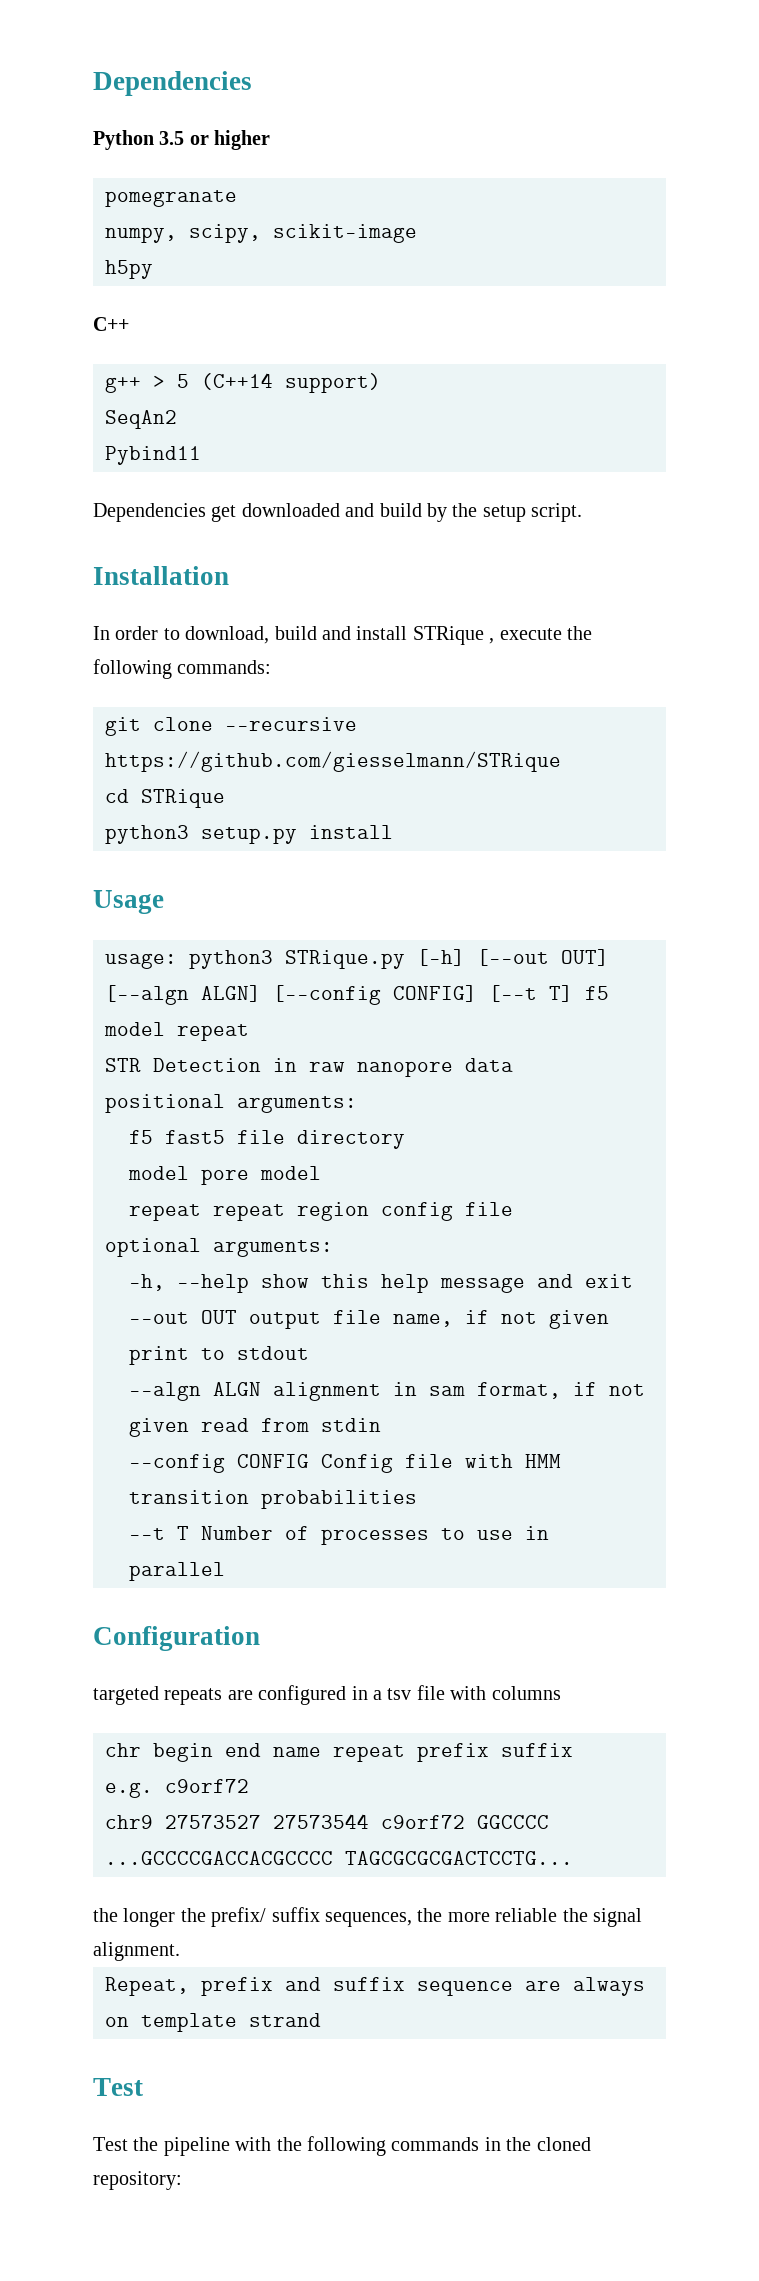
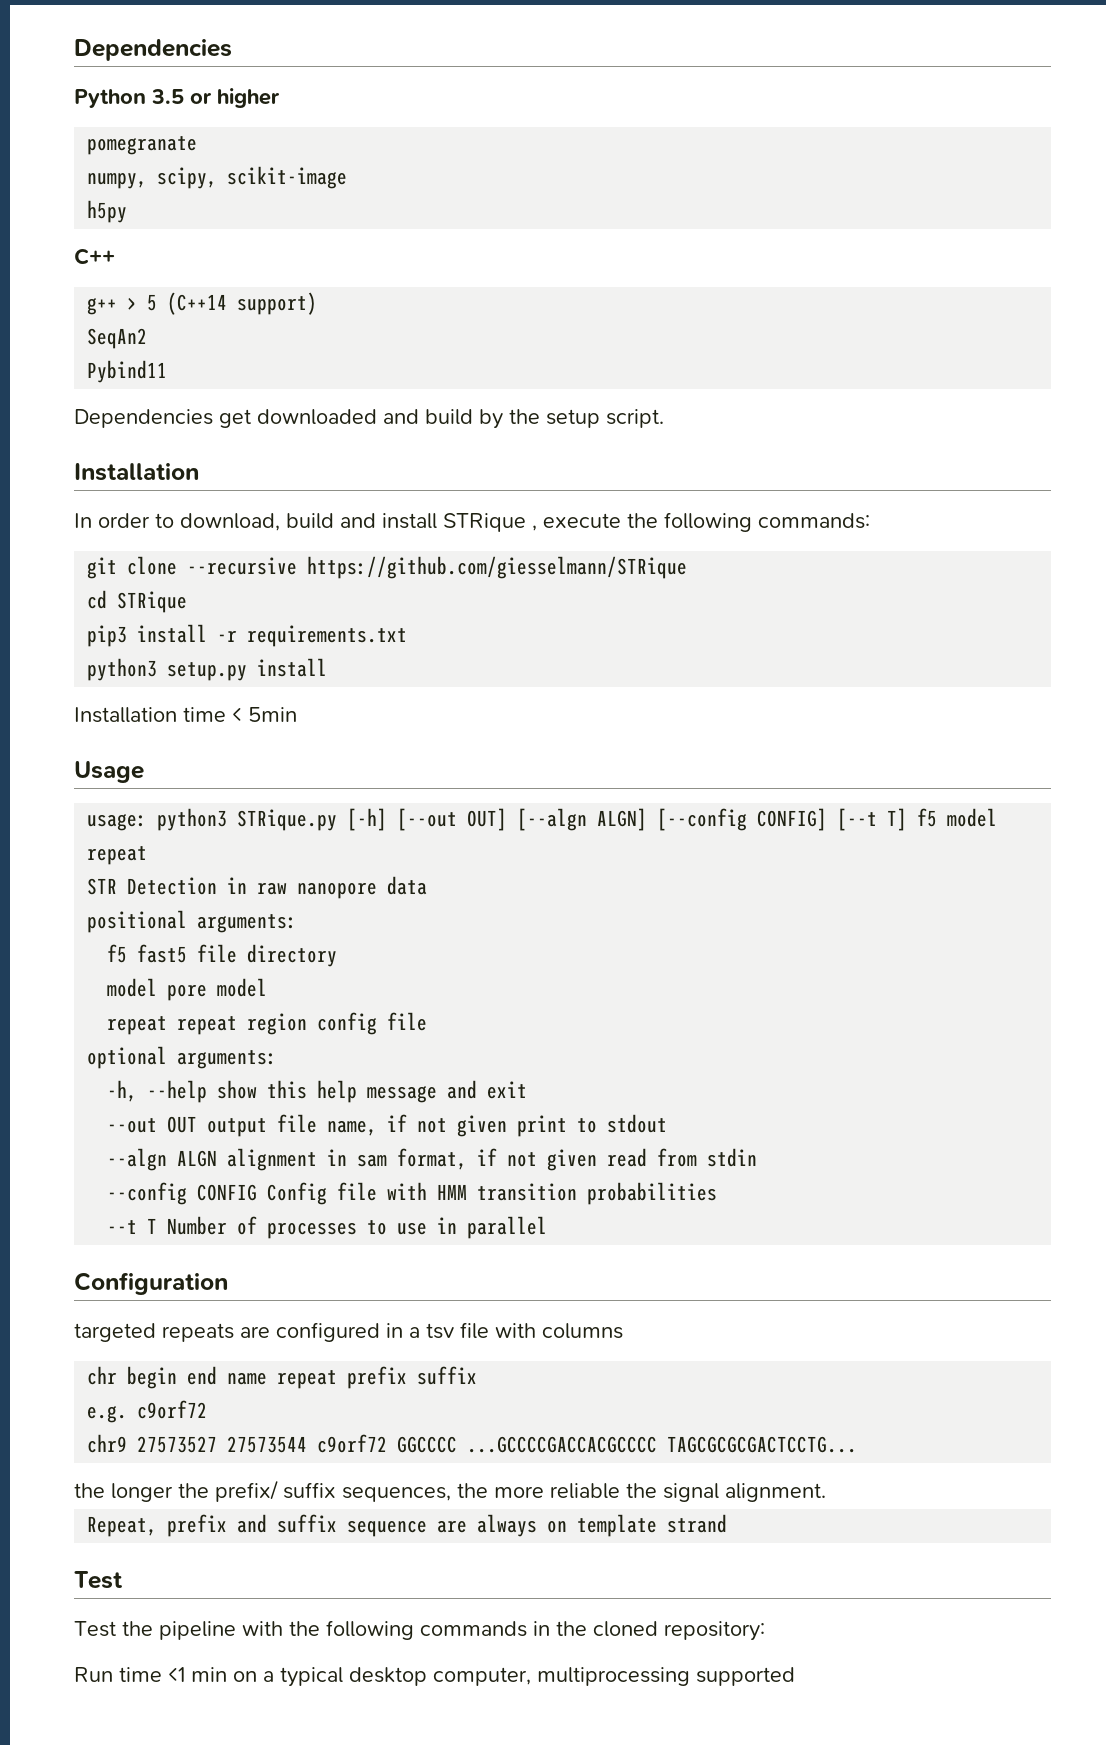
+ pip3 install -r requirements.txt
+ Installation time < 5min
+ Run time <1 min on a typical desktop computer, multiprocessing supported

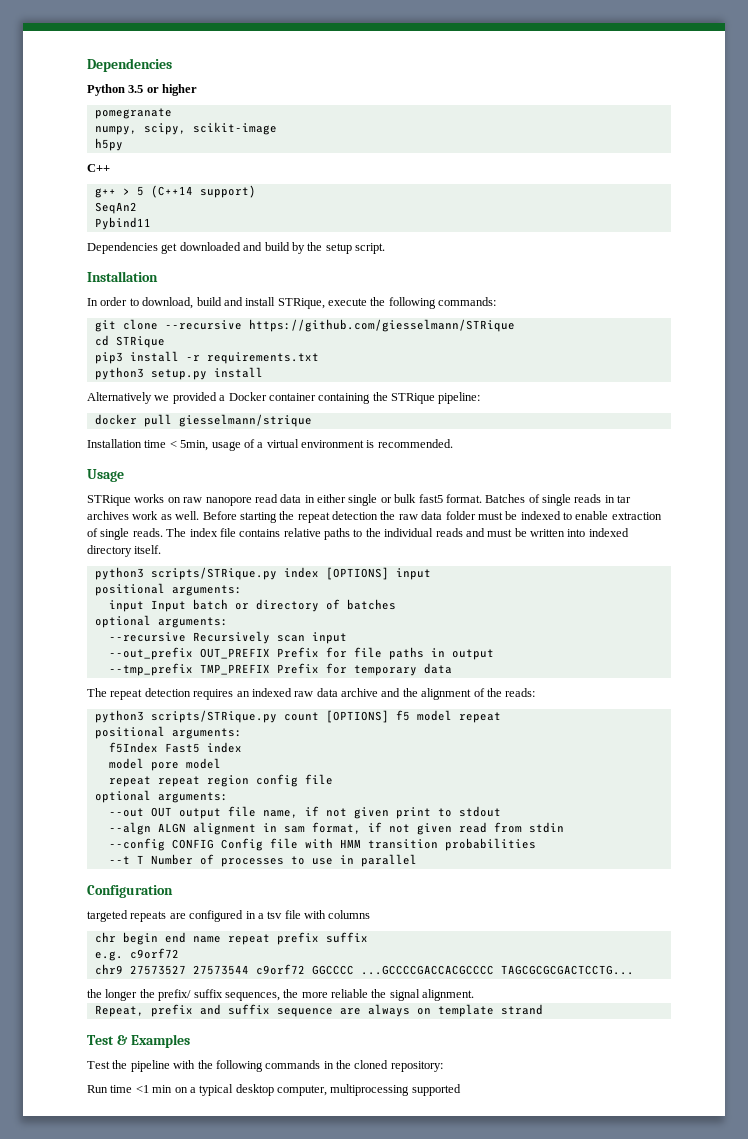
- In order to download, build and install STRique , execute the following commands:
+ In order to download, build and install STRique, execute the following commands:
- Installation time < 5min
+ Alternatively we provided a Docker container containing the STRique pipeline:
+ docker pull giesselmann/strique
+ Installation time < 5min, usage of a virtual environment is recommended.
  Usage
- usage: python3 STRique.py [-h] [--out OUT] [--algn ALGN] [--config CONFIG] [--t T] f5 model repeat
- STR Detection in raw nanopore data
+ STRique works on raw nanopore read data in either single or bulk fast5 format. Batches of single reads in tar archives work as well. Before starting the repeat detection the raw data folder must be indexed to enable extraction of single reads. The index file contains relative paths to the individual reads and must be written into indexed directory itself.
+ python3 scripts/STRique.py index [OPTIONS] input
  positional arguments:
- f5 fast5 file directory
+ input Input batch or directory of batches
+ optional arguments:
+ --recursive Recursively scan input
+ --out_prefix OUT_PREFIX Prefix for file paths in output
+ --tmp_prefix TMP_PREFIX Prefix for temporary data
+ The repeat detection requires an indexed raw data archive and the alignment of the reads:
+ python3 scripts/STRique.py count [OPTIONS] f5 model repeat
+ positional arguments:
+ f5Index Fast5 index
- -h, --help show this help message and exit
  Repeat, prefix and suffix sequence are always on template strand
- Test
+ Test & Examples

